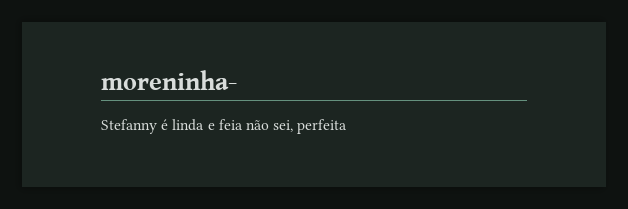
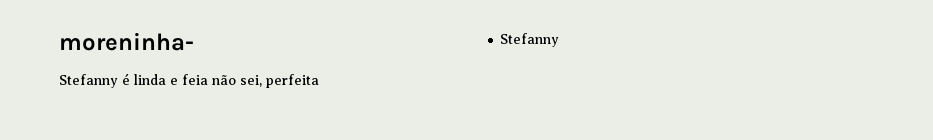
  Stefanny é linda e feia não sei, perfeita
+ Stefanny

